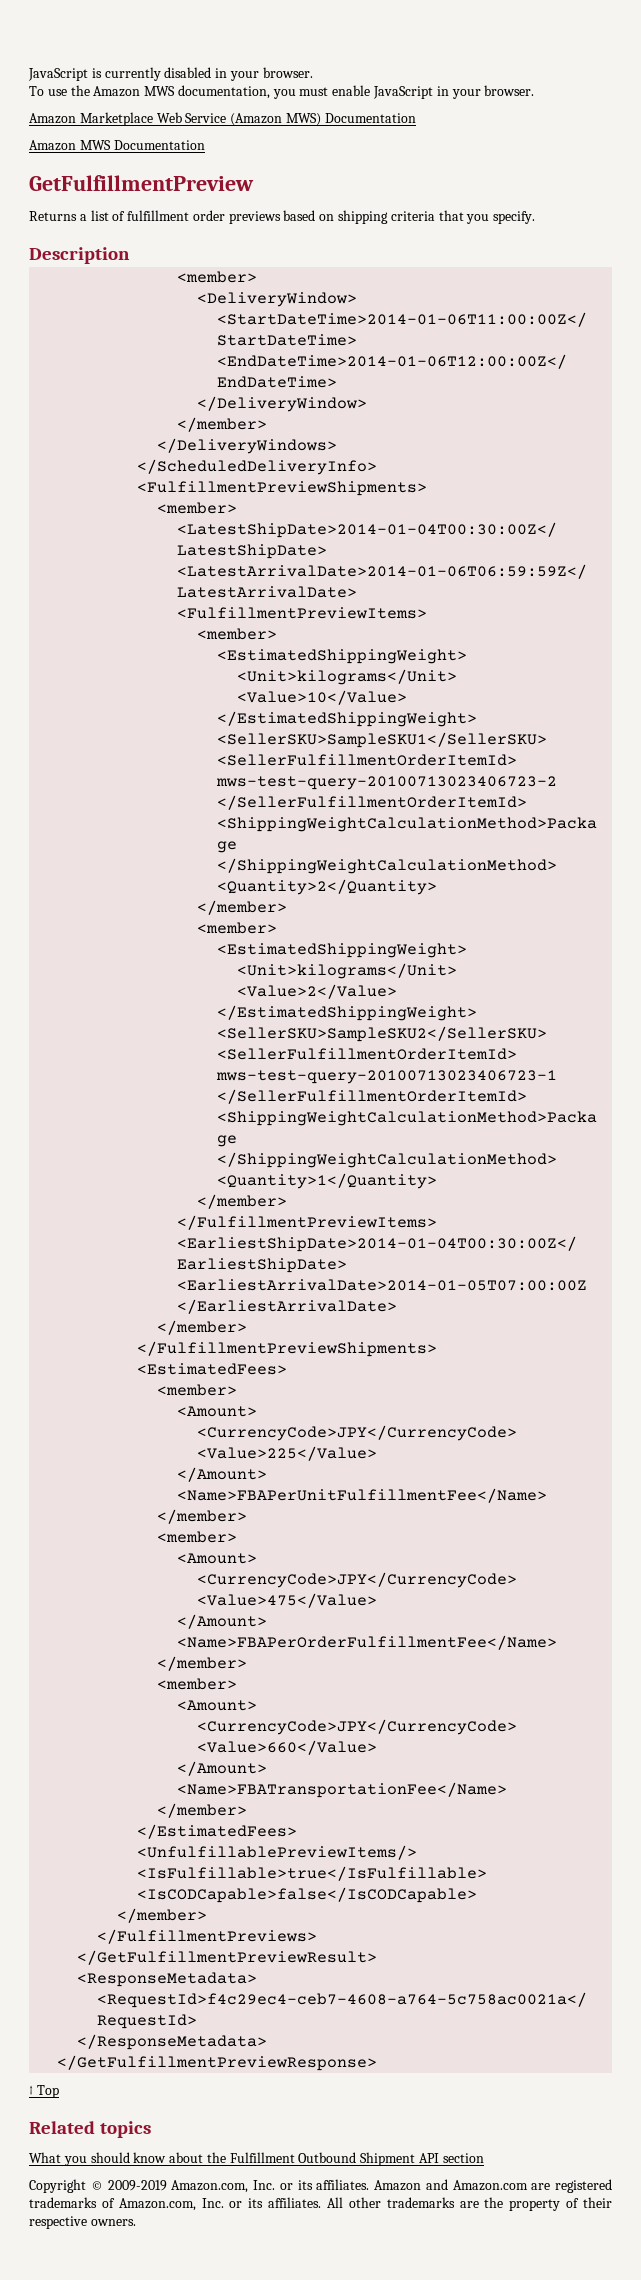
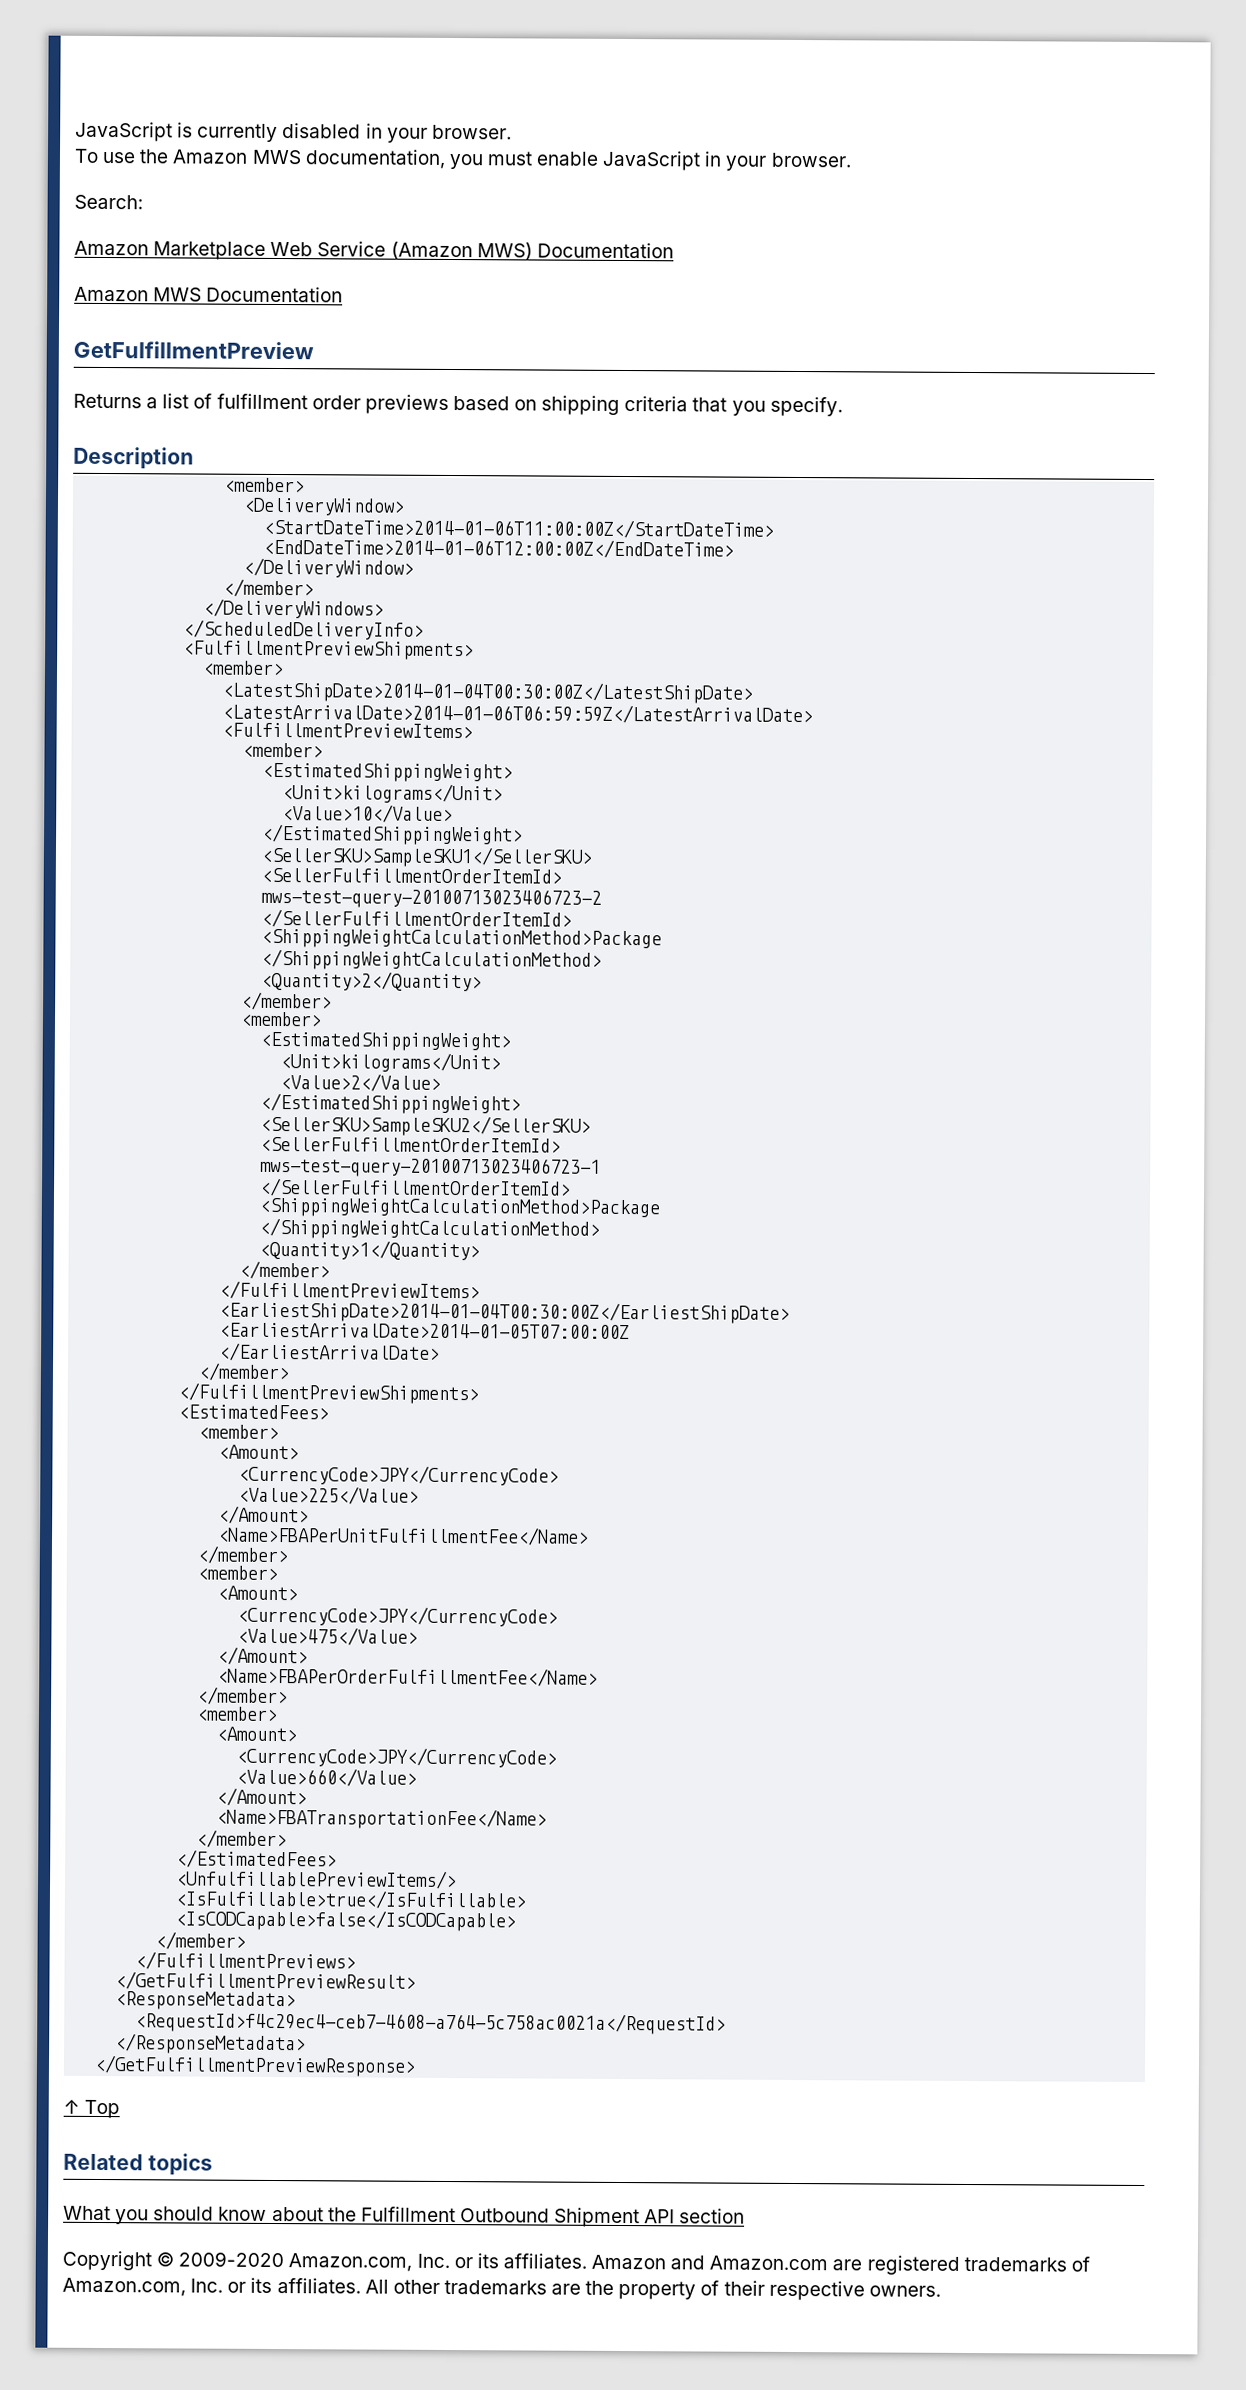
+ Search:
- Copyright © 2009-2019 Amazon.com, Inc. or its affiliates.
+ Copyright © 2009-2020 Amazon.com, Inc. or its affiliates.

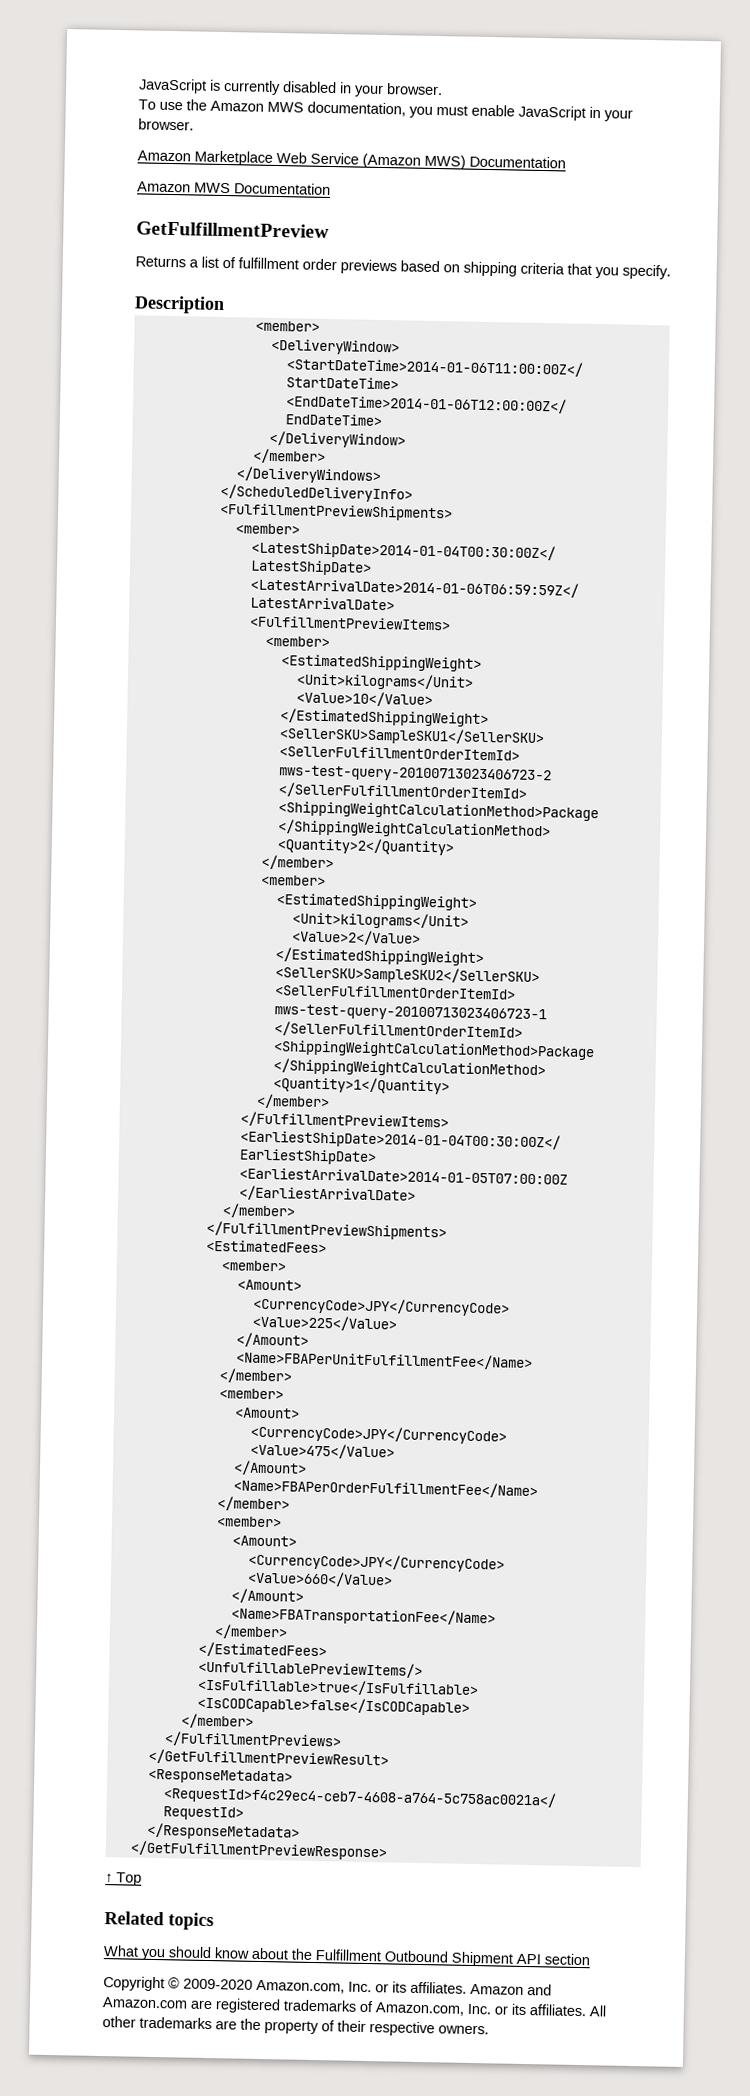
- Search:

